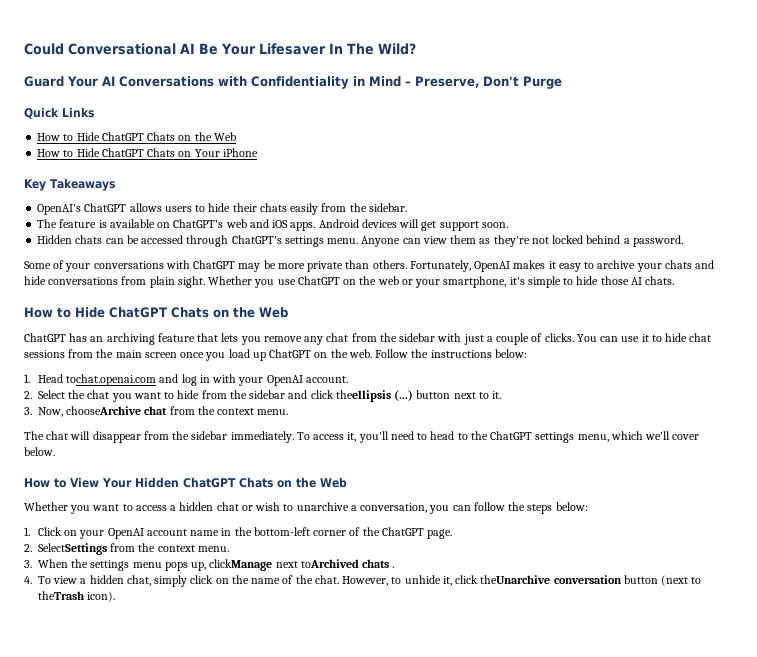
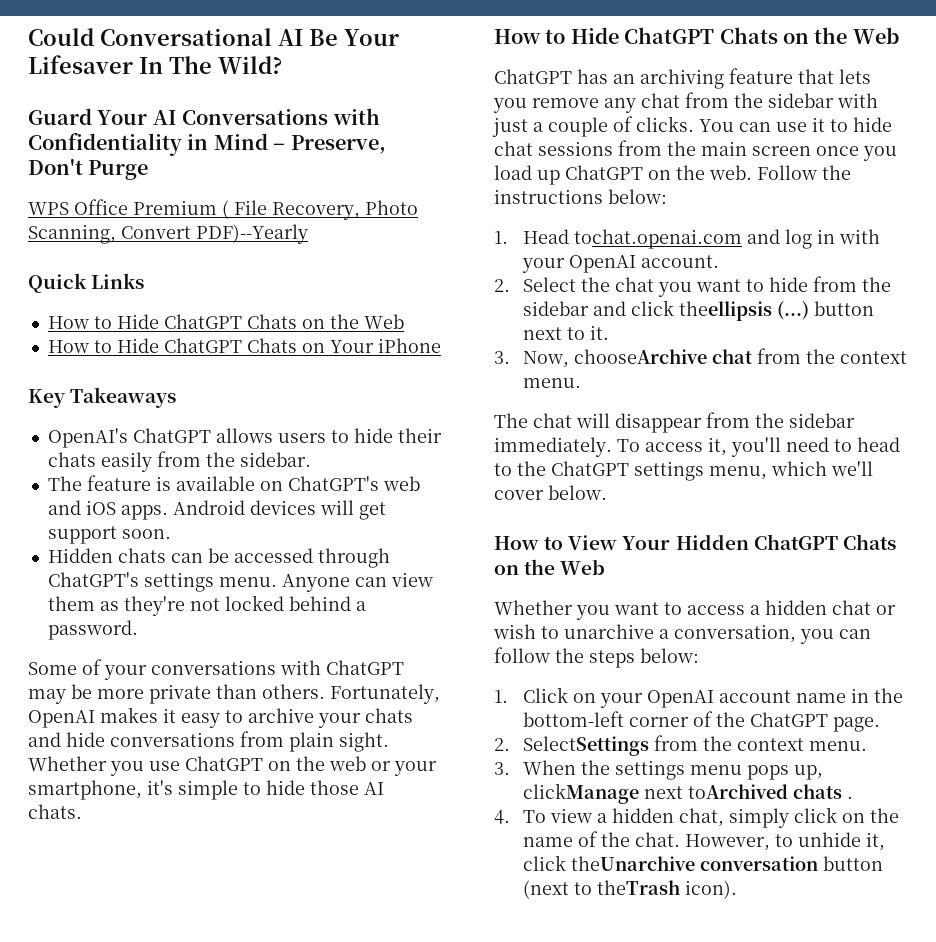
+ WPS Office Premium ( File Recovery, Photo Scanning, Convert PDF)--Yearly

